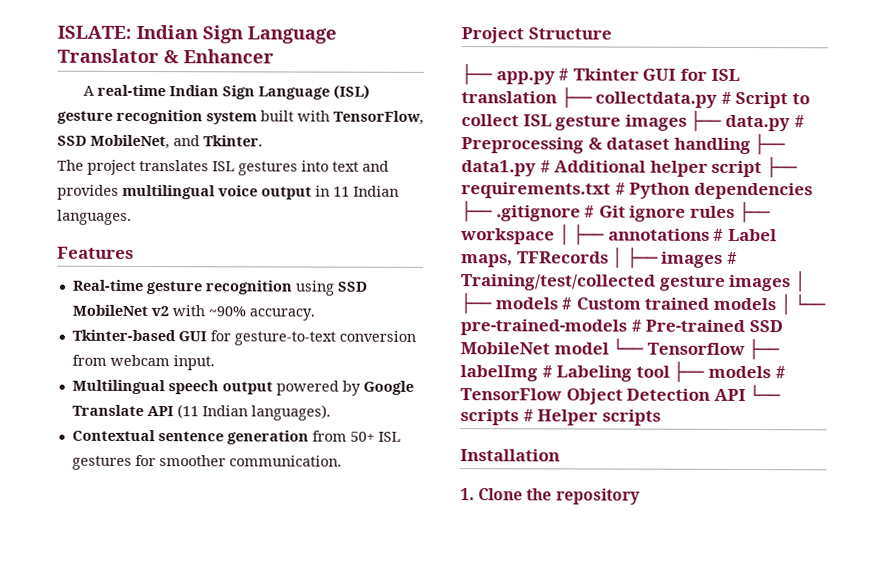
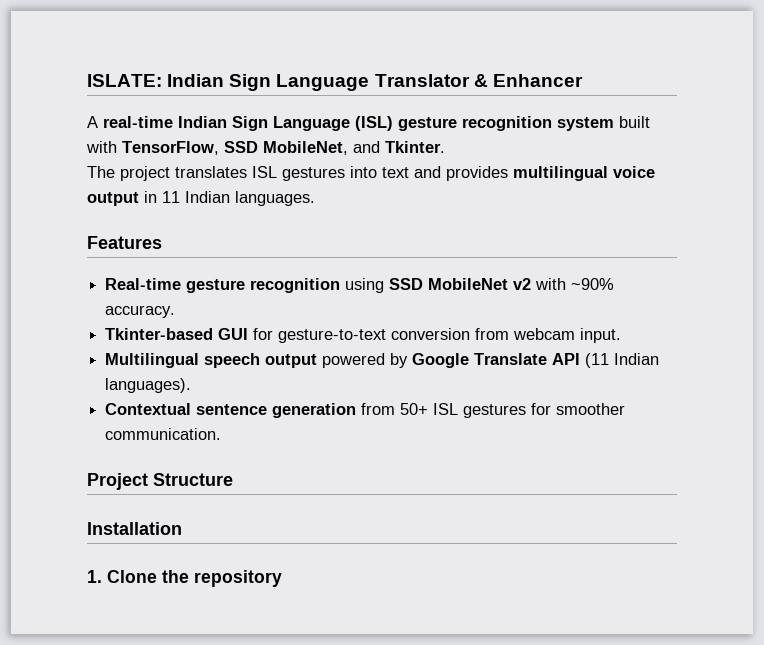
- ├── app.py # Tkinter GUI for ISL translation ├── collectdata.py # Script to collect ISL gesture images ├── data.py # Preprocessing & dataset handling ├── data1.py # Additional helper script ├── requirements.txt # Python dependencies ├── .gitignore # Git ignore rules ├── workspace │ ├── annotations # Label maps, TFRecords │ ├── images # Training/test/collected gesture images │ ├── models # Custom trained models │ └── pre-trained-models # Pre-trained SSD MobileNet model └── Tensorflow ├── labelImg # Labeling tool ├── models # TensorFlow Object Detection API └── scripts # Helper scripts

